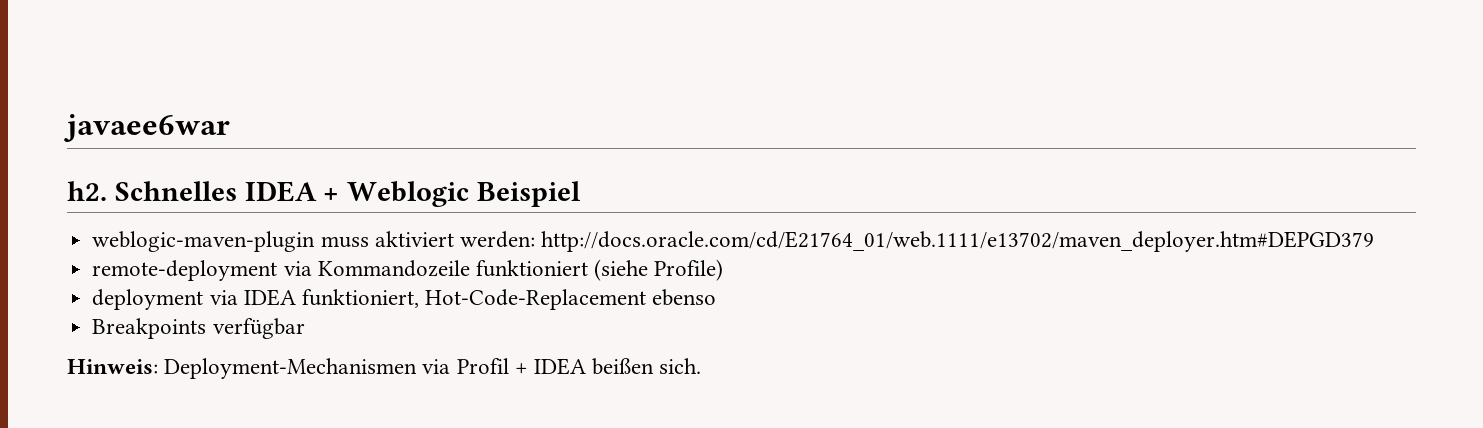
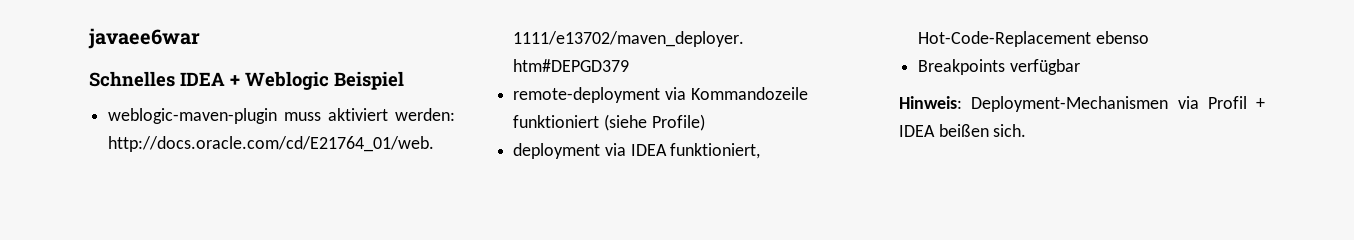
- h2.

